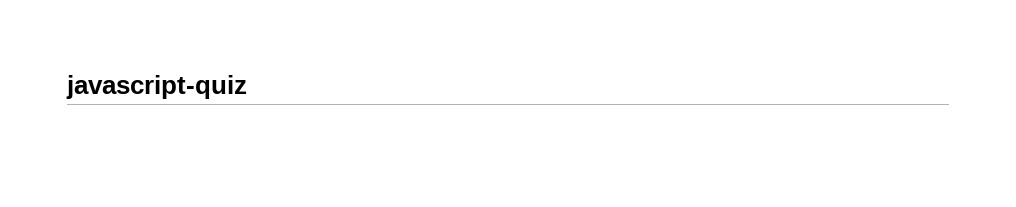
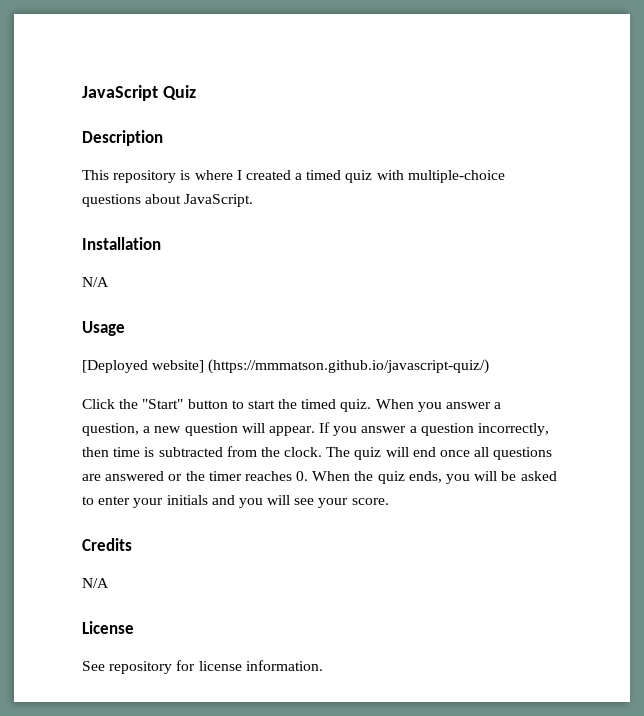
- javascript-quiz
+ JavaScript Quiz
+ Description
+ This repository is where I created a timed quiz with multiple-choice questions about JavaScript.
+ Installation
+ N/A
+ Usage
+ [Deployed website] (https://mmmatson.github.io/javascript-quiz/)
+ Click the "Start" button to start the timed quiz. When you answer a question, a new question will appear. If you answer a question incorrectly, then time is subtracted from the clock. The quiz will end once all questions are answered or the timer reaches 0. When the quiz ends, you will be asked to enter your initials and you will see your score.
+ Credits
+ N/A
+ License
+ See repository for license information.

